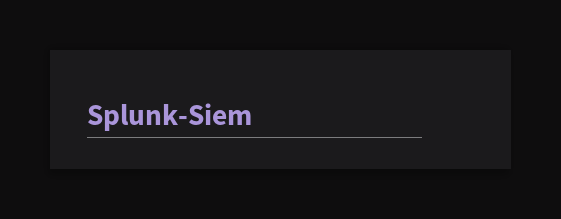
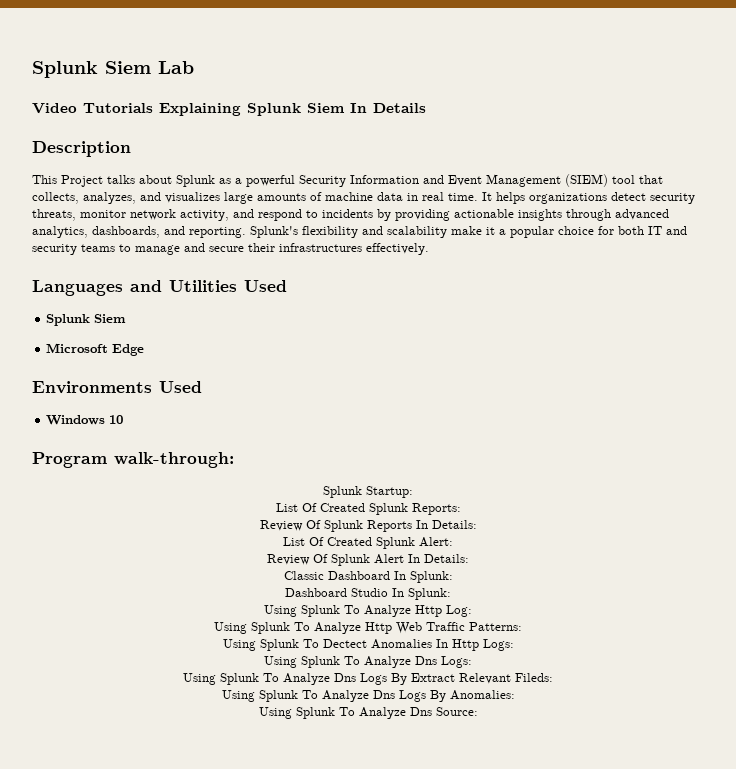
- Splunk-Siem
+ Splunk Siem Lab
+ Video Tutorials Explaining Splunk Siem In Details
+ Description
+ This Project talks about Splunk as a powerful Security Information and Event Management (SIEM) tool that collects, analyzes, and visualizes large amounts of machine data in real time. It helps organizations detect security threats, monitor network activity, and respond to incidents by providing actionable insights through advanced analytics, dashboards, and reporting. Splunk's flexibility and scalability make it a popular choice for both IT and security teams to manage and secure their infrastructures effectively.
+ Languages and Utilities Used
+ Splunk Siem
+ Microsoft Edge
+ Environments Used
+ Windows 10
+ Program walk-through:
+ Splunk Startup:
+ List Of Created Splunk Reports:
+ Review Of Splunk Reports In Details:
+ List Of Created Splunk Alert:
+ Review Of Splunk Alert In Details:
+ Classic Dashboard In Splunk:
+ Dashboard Studio In Splunk:
+ Using Splunk To Analyze Http Log:
+ Using Splunk To Analyze Http Web Traffic Patterns:
+ Using Splunk To Dectect Anomalies In Http Logs:
+ Using Splunk To Analyze Dns Logs:
+ Using Splunk To Analyze Dns Logs By Extract Relevant Fileds:
+ Using Splunk To Analyze Dns Logs By Anomalies:
+ Using Splunk To Analyze Dns Source:

